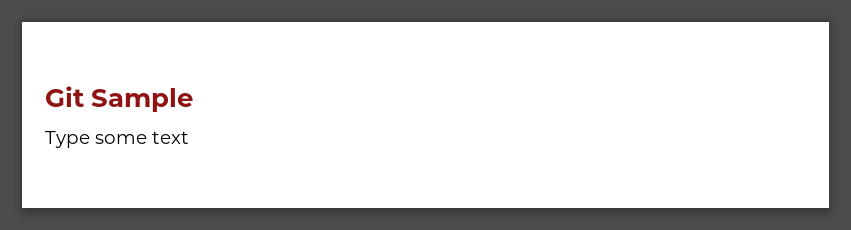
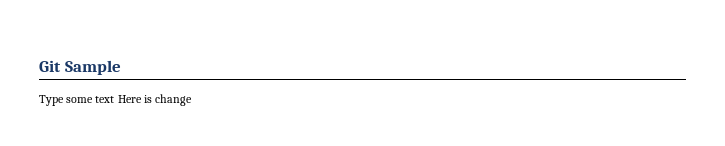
- Type some text
+ Type some text Here is change

